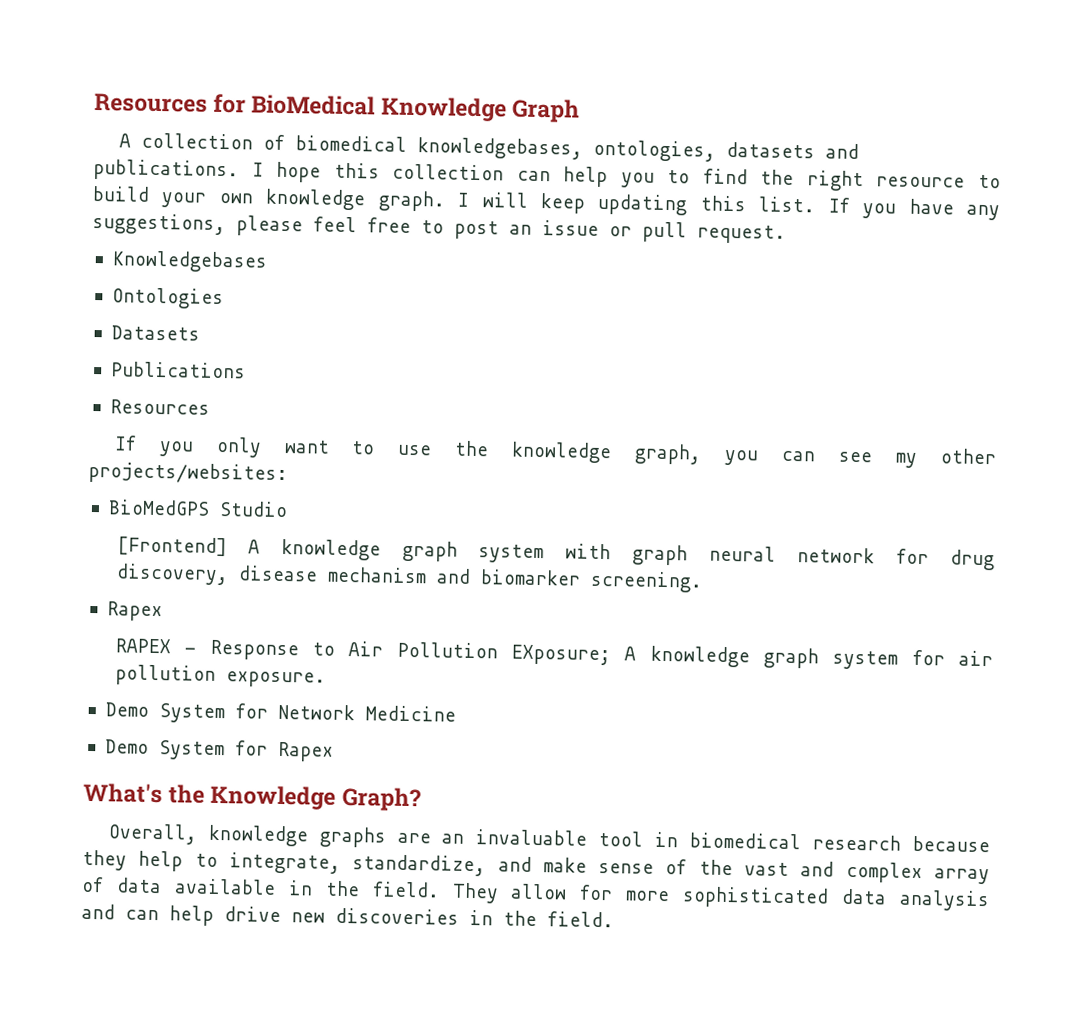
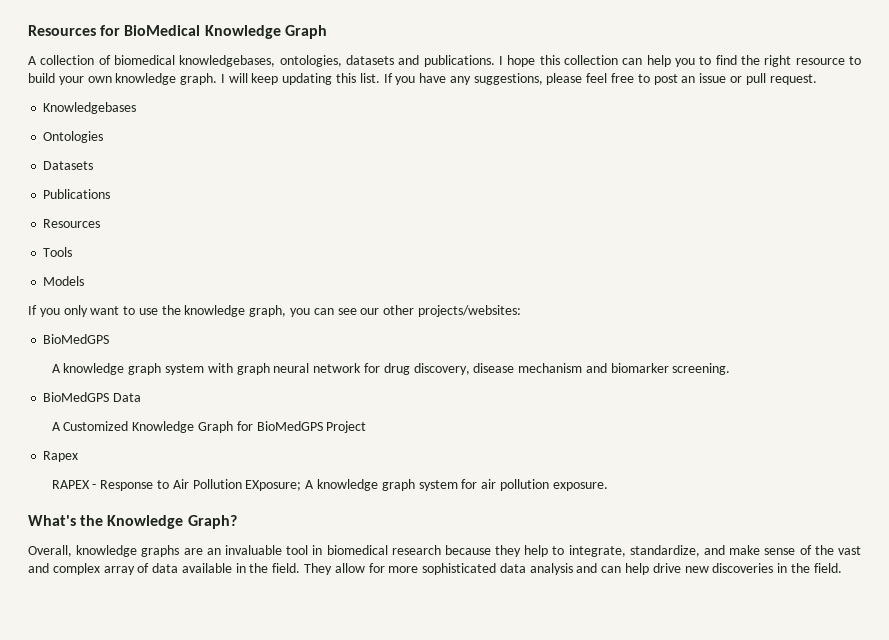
+ Tools
+ Models
- If you only want to use the knowledge graph, you can see my other projects/websites:
- BioMedGPS Studio
- [Frontend] A knowledge graph system with graph neural network for drug discovery, disease mechanism and biomarker screening.
+ If you only want to use the knowledge graph, you can see our other projects/websites:
+ BioMedGPS
+ A knowledge graph system with graph neural network for drug discovery, disease mechanism and biomarker screening.
+ BioMedGPS Data
+ A Customized Knowledge Graph for BioMedGPS Project
- Demo System for Network Medicine
- Demo System for Rapex

